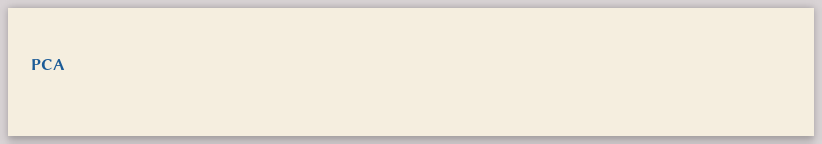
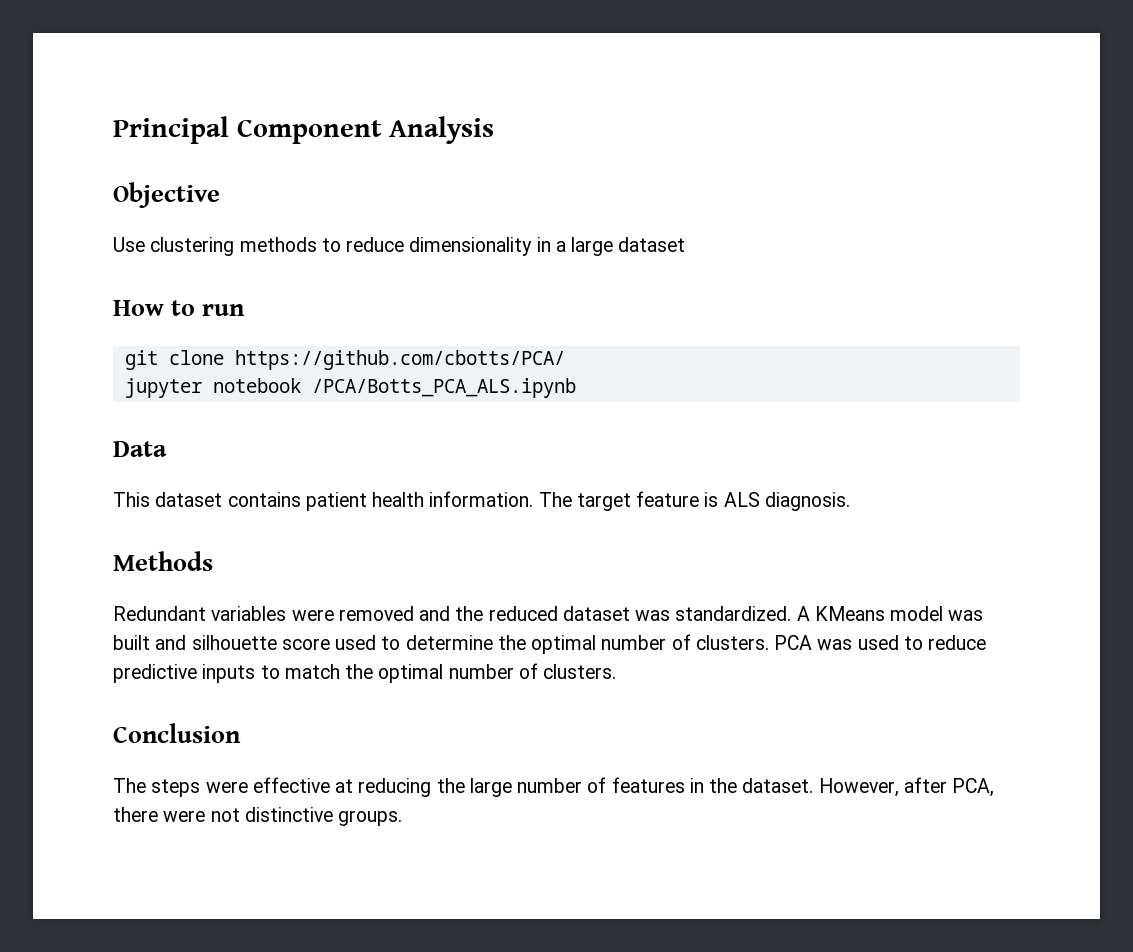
- PCA
+ Principal Component Analysis
+ Objective
+ Use clustering methods to reduce dimensionality in a large dataset
+ How to run
+ git clone https://github.com/cbotts/PCA/
+ jupyter notebook /PCA/Botts_PCA_ALS.ipynb
+ Data
+ This dataset contains patient health information. The target feature is ALS diagnosis.
+ Methods
+ Redundant variables were removed and the reduced dataset was standardized. A KMeans model was built and silhouette score used to determine the optimal number of clusters. PCA was used to reduce predictive inputs to match the optimal number of clusters.
+ Conclusion
+ The steps were effective at reducing the large number of features in the dataset. However, after PCA, there were not distinctive groups.

